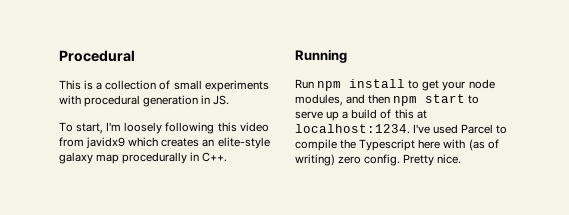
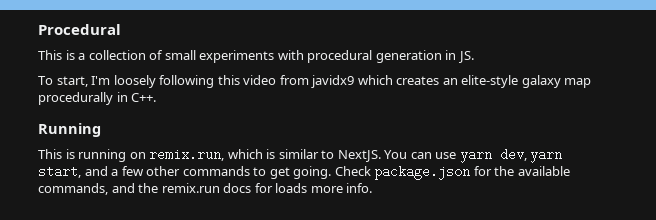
- Run npm install to get your node modules, and then npm start to serve up a build of this at localhost:1234. I've used Parcel to compile the Typescript here with (as of writing) zero config. Pretty nice.
+ This is running on remix.run, which is similar to NextJS. You can use yarn dev, yarn start, and a few other commands to get going. Check package.json for the available commands, and the remix.run docs for loads more info.

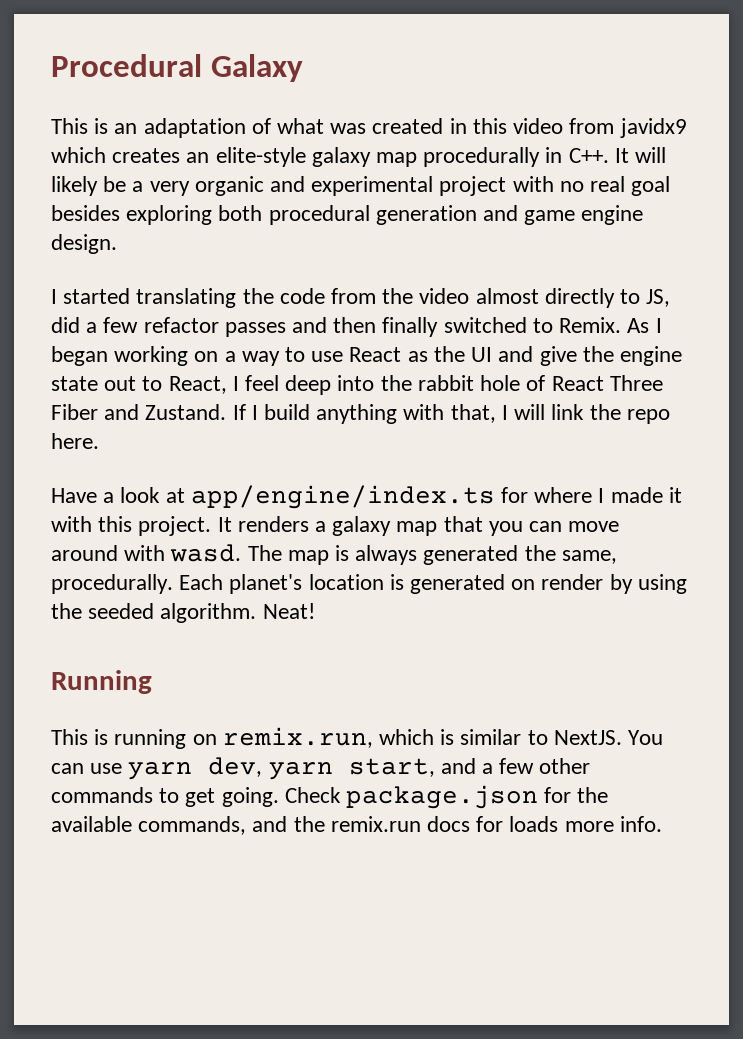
- Procedural
- This is a collection of small experiments with procedural generation in JS.
- To start, I'm loosely following this video from javidx9 which creates an elite-style galaxy map procedurally in C++.
+ Procedural Galaxy
+ This is an adaptation of what was created in this video from javidx9 which creates an elite-style galaxy map procedurally in C++. It will likely be a very organic and experimental project with no real goal besides exploring both procedural generation and game engine design.
+ I started translating the code from the video almost directly to JS, did a few refactor passes and then finally switched to Remix. As I began working on a way to use React as the UI and give the engine state out to React, I feel deep into the rabbit hole of React Three Fiber and Zustand. If I build anything with that, I will link the repo here.
+ Have a look at app/engine/index.ts for where I made it with this project. It renders a galaxy map that you can move around with wasd. The map is always generated the same, procedurally. Each planet's location is generated on render by using the seeded algorithm. Neat!

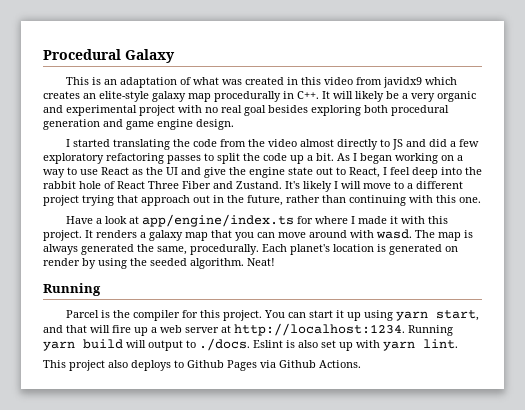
- I started translating the code from the video almost directly to JS, did a few refactor passes and then finally switched to Remix.
+ I started translating the code from the video almost directly to JS and did a few exploratory refactoring passes to split the code up a bit.
- If I build anything with that, I will link the repo here.
+ It's likely I will move to a different project trying that approach out in the future, rather than continuing with this one.
- This is running on remix.run, which is similar to NextJS. You can use yarn dev, yarn start, and a few other commands to get going. Check package.json for the available commands, and the remix.run docs for loads more info.
+ Parcel is the compiler for this project. You can start it up using yarn start, and that will fire up a web server at http://localhost:1234. Running yarn build will output to ./docs. Eslint is also set up with yarn lint.
+ This project also deploys to Github Pages via Github Actions.

